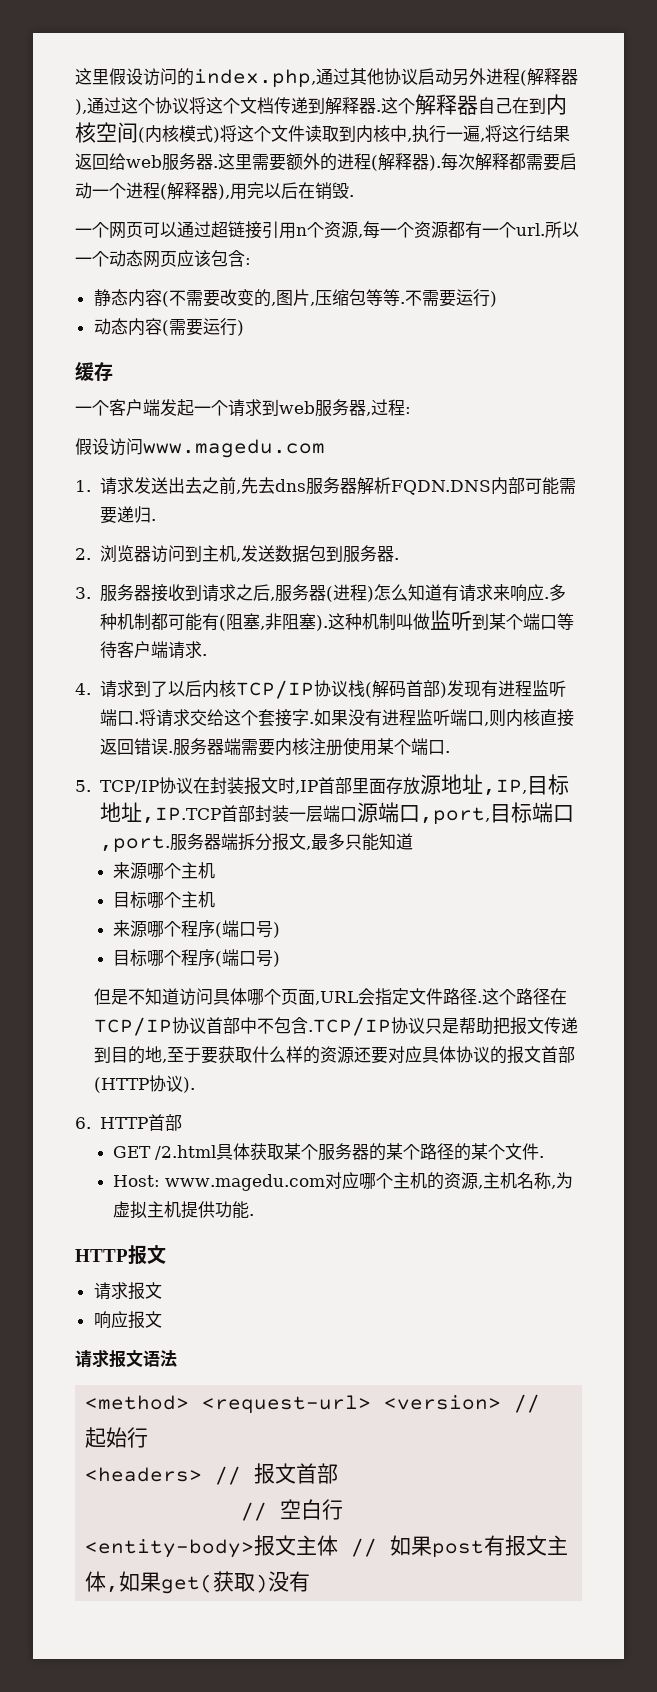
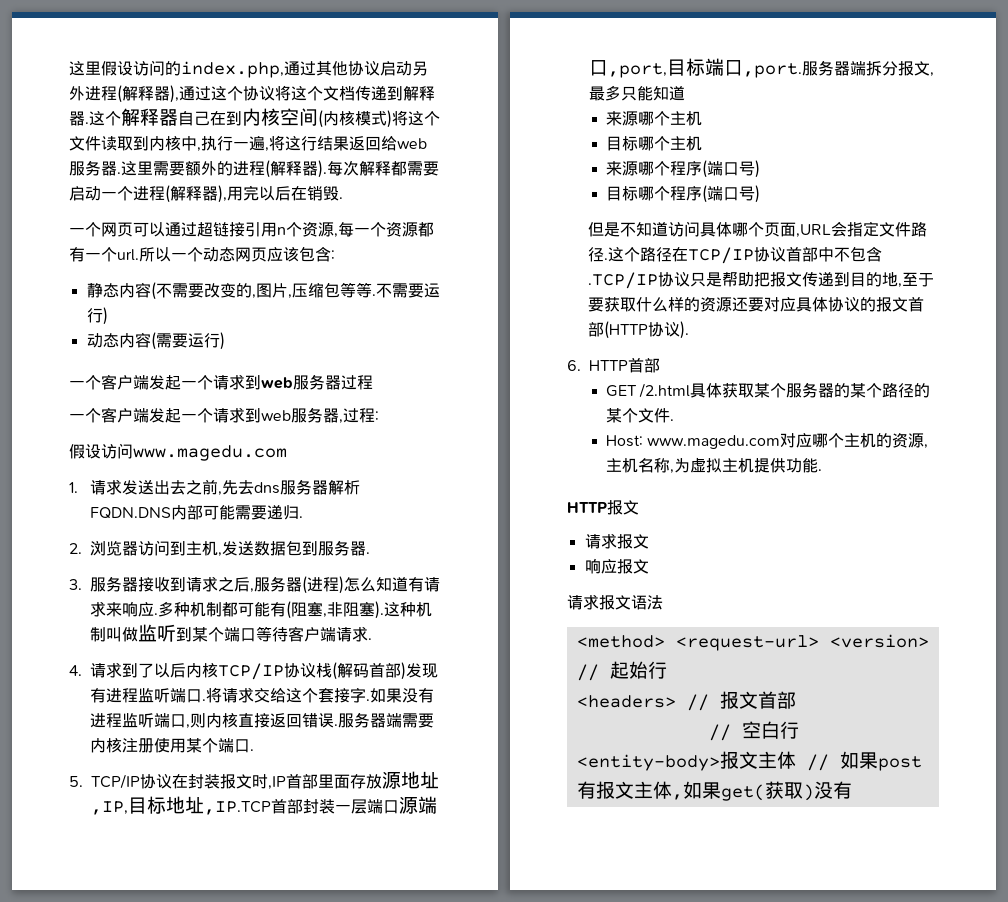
- 缓存
+ 一个客户端发起一个请求到web服务器过程

